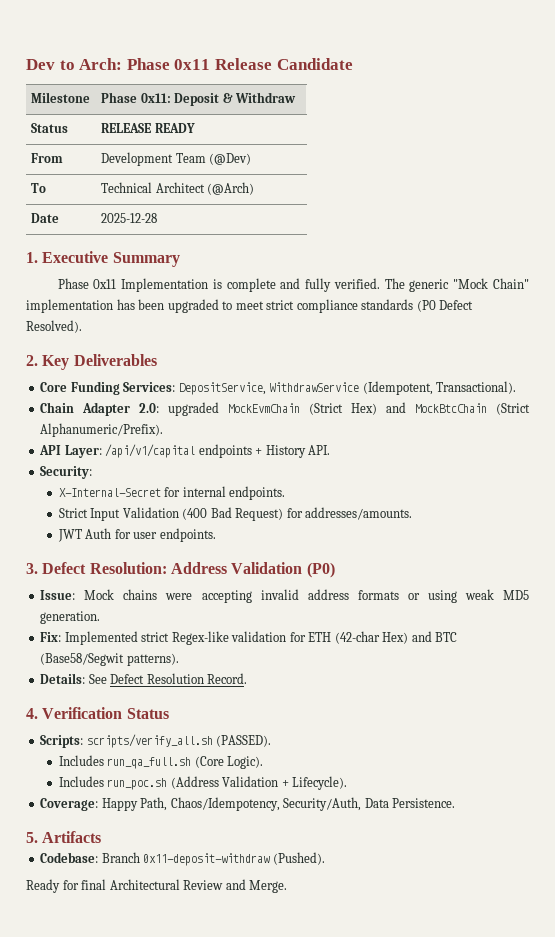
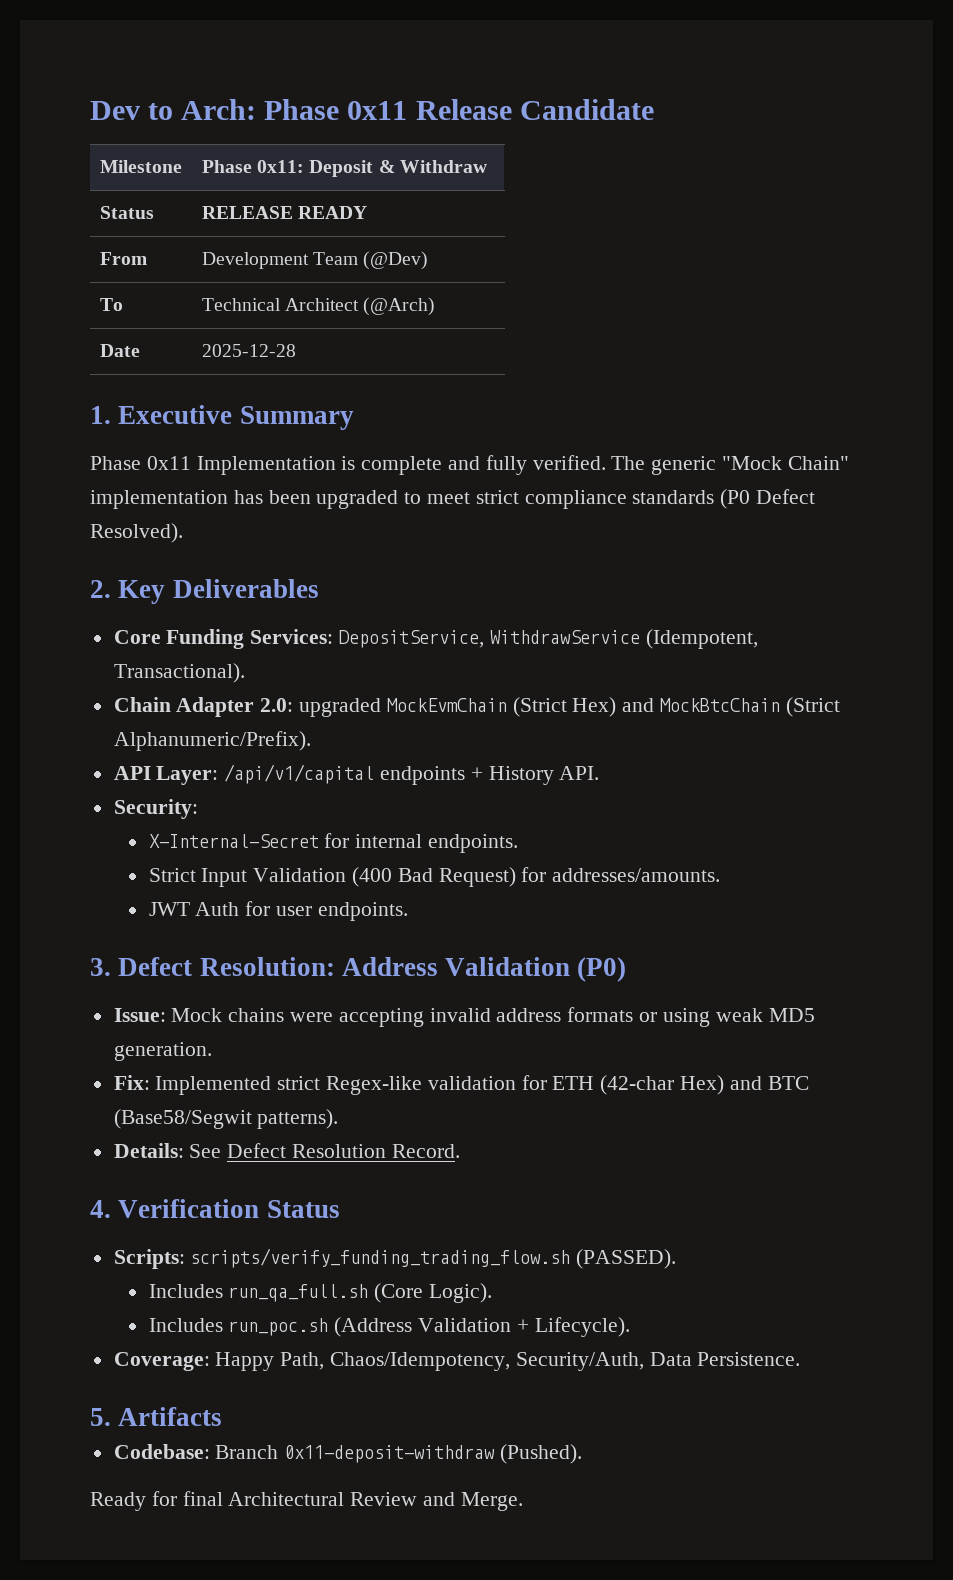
- Scripts: scripts/verify_all.sh (PASSED).
+ Scripts: scripts/verify_funding_trading_flow.sh (PASSED).

